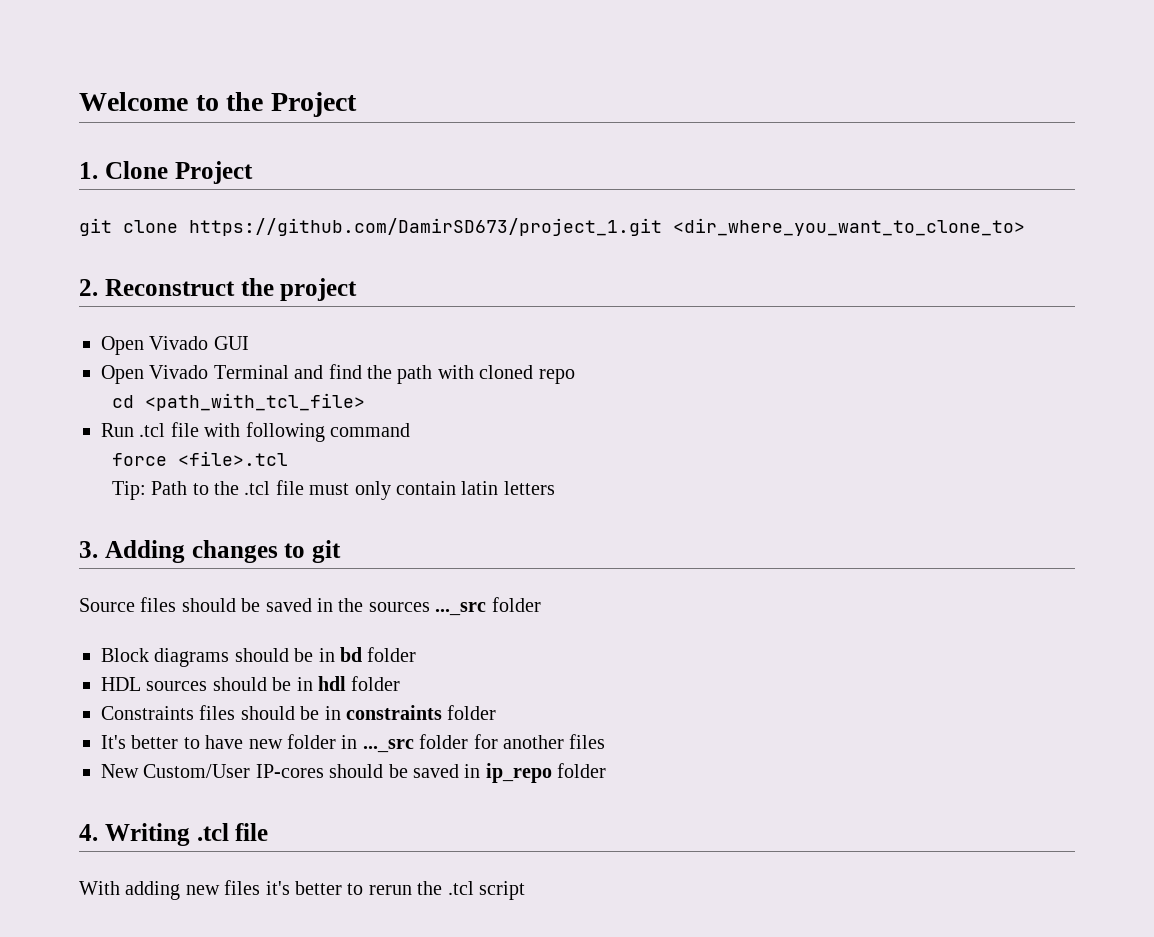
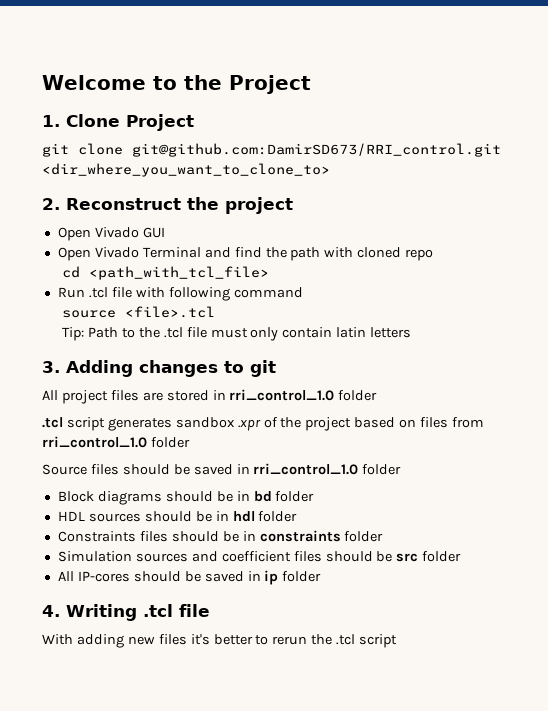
- git clone https://github.com/DamirSD673/project_1.git <dir_where_you_want_to_clone_to>
+ git clone git@github.com:DamirSD673/RRI_control.git <dir_where_you_want_to_clone_to>
- force <file>.tcl
+ source <file>.tcl
+ All project files are stored in rri_control_1.0 folder
+ .tcl script generates sandbox .xpr of the project based on files from rri_control_1.0 folder
- Source files should be saved in the sources ..._src folder
+ Source files should be saved in rri_control_1.0 folder
- It's better to have new folder in ..._src folder for another files
- New Custom/User IP-cores should be saved in ip_repo folder
+ Simulation sources and coefficient files should be src folder
+ All IP-cores should be saved in ip folder

